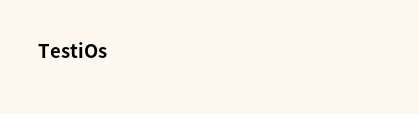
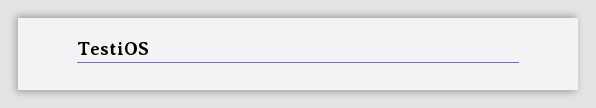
- TestiOs
+ TestiOS

